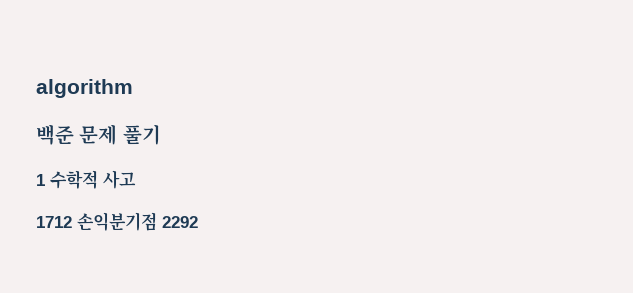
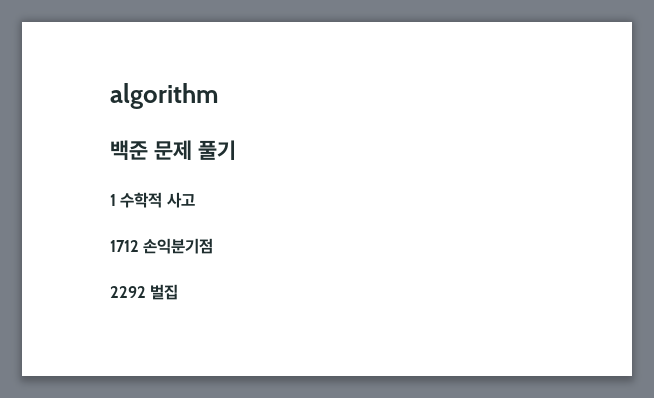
- 1712 손익분기점 2292
+ 1712 손익분기점
+ 2292 벌집

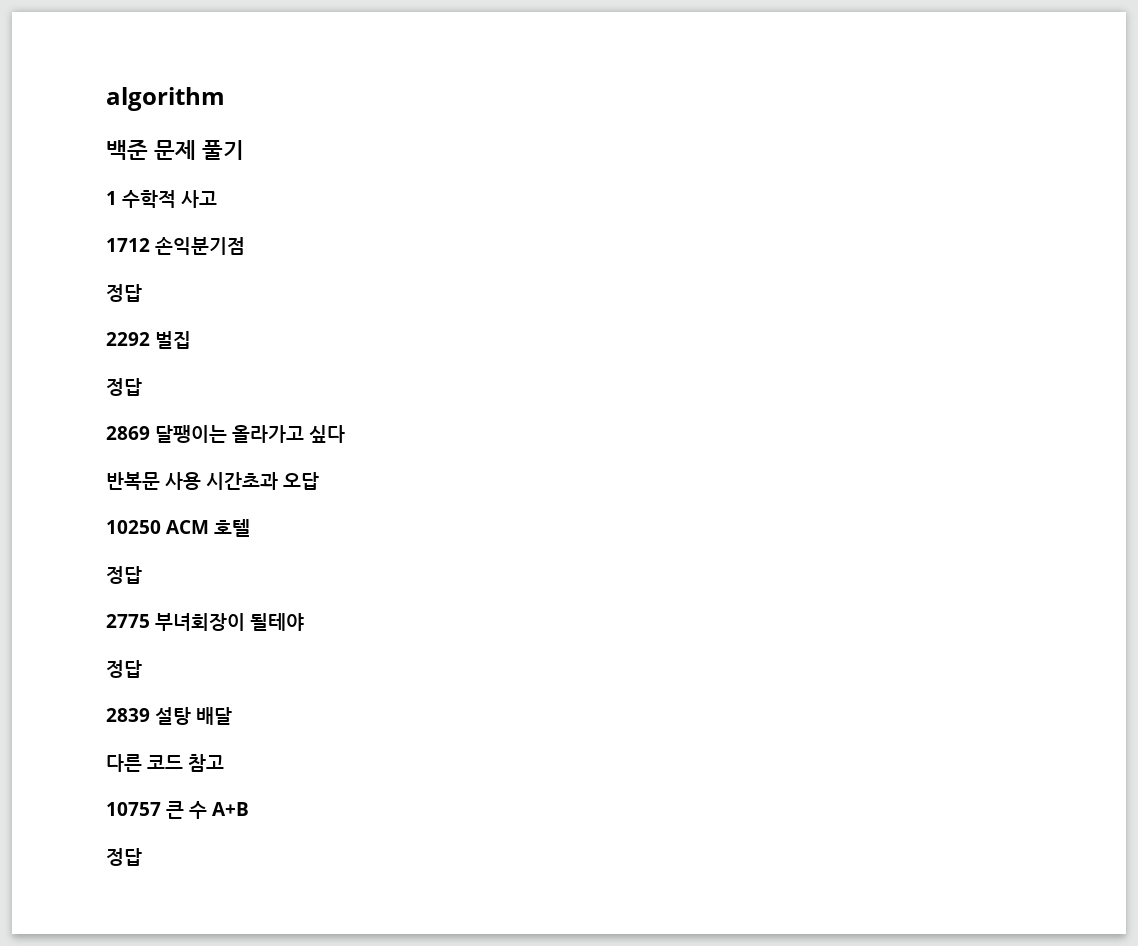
  1712 손익분기점
+ 정답
  2292 벌집
+ 정답
+ 2869 달팽이는 올라가고 싶다
+ 반복문 사용 시간초과 오답
+ 10250 ACM 호텔
+ 정답
+ 2775 부녀회장이 될테야
+ 정답
+ 2839 설탕 배달
+ 다른 코드 참고
+ 10757 큰 수 A+B
+ 정답

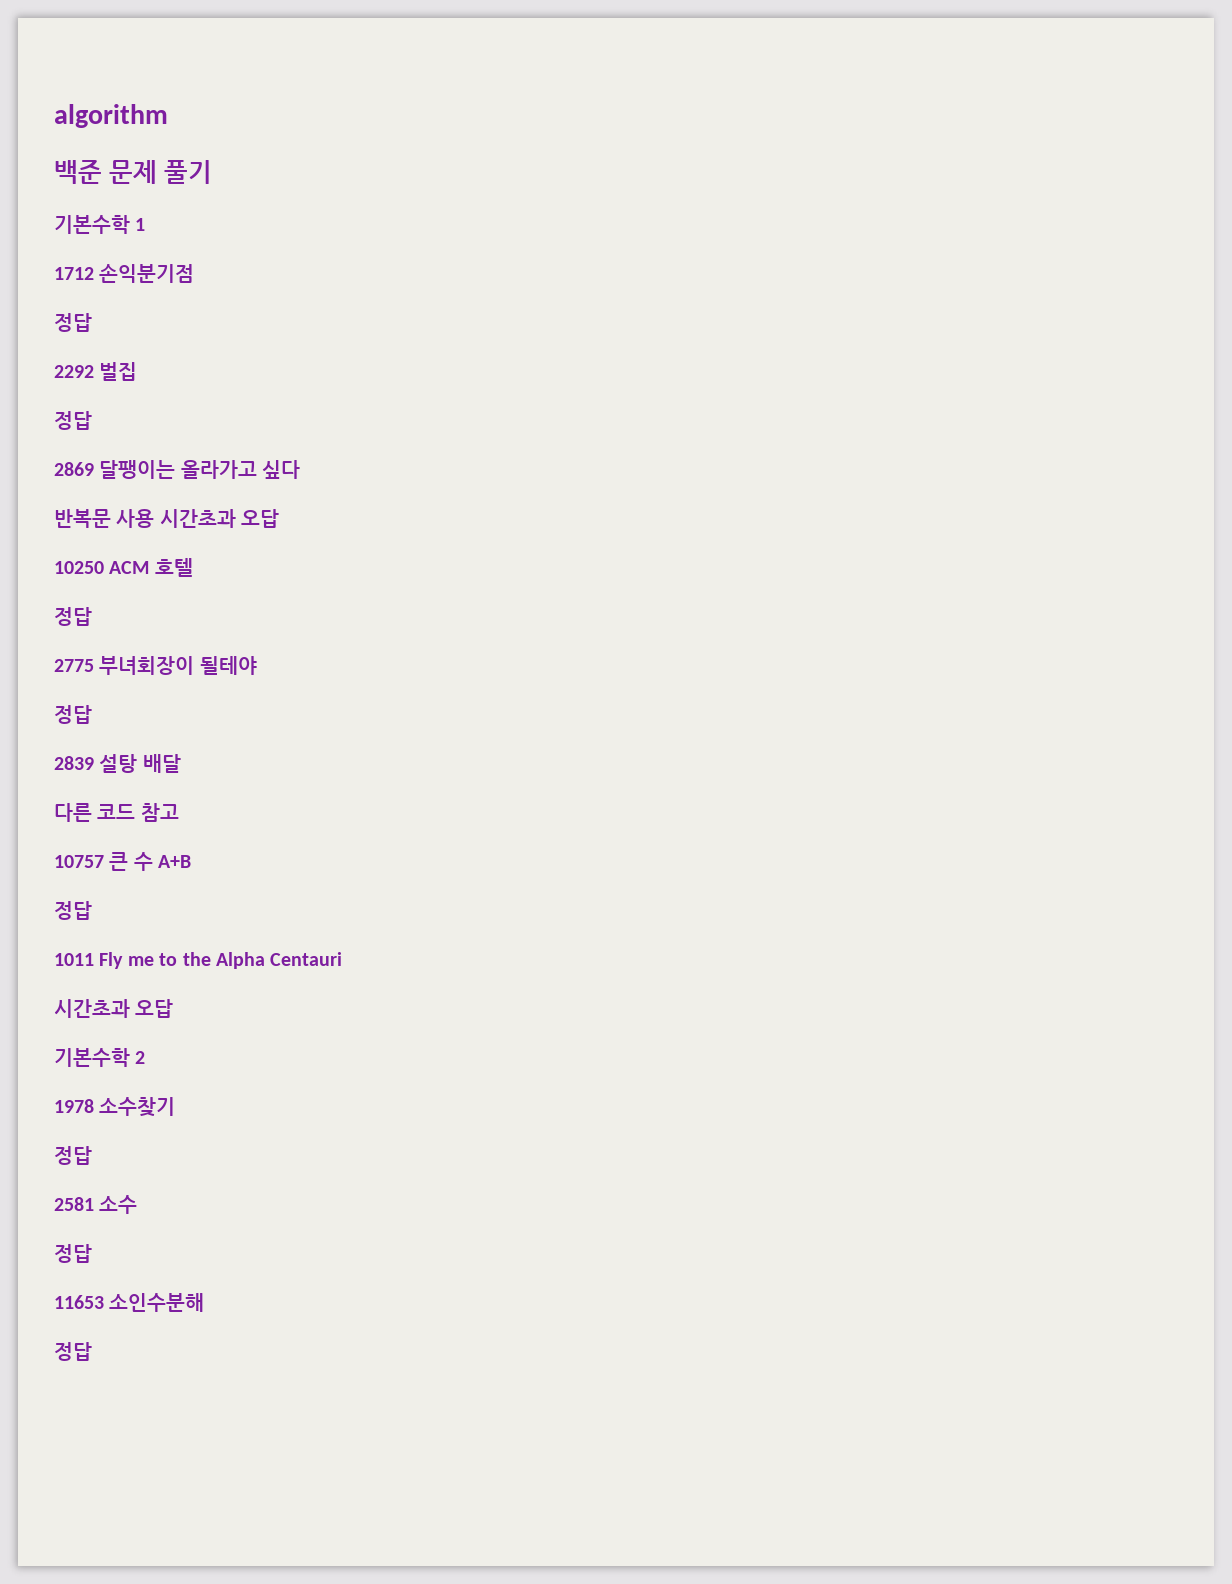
- 1 수학적 사고
+ 기본수학 1
+ 1011 Fly me to the Alpha Centauri
+ 시간초과 오답
+ 기본수학 2
+ 1978 소수찾기
+ 정답
+ 2581 소수
+ 정답
+ 11653 소인수분해
+ 정답

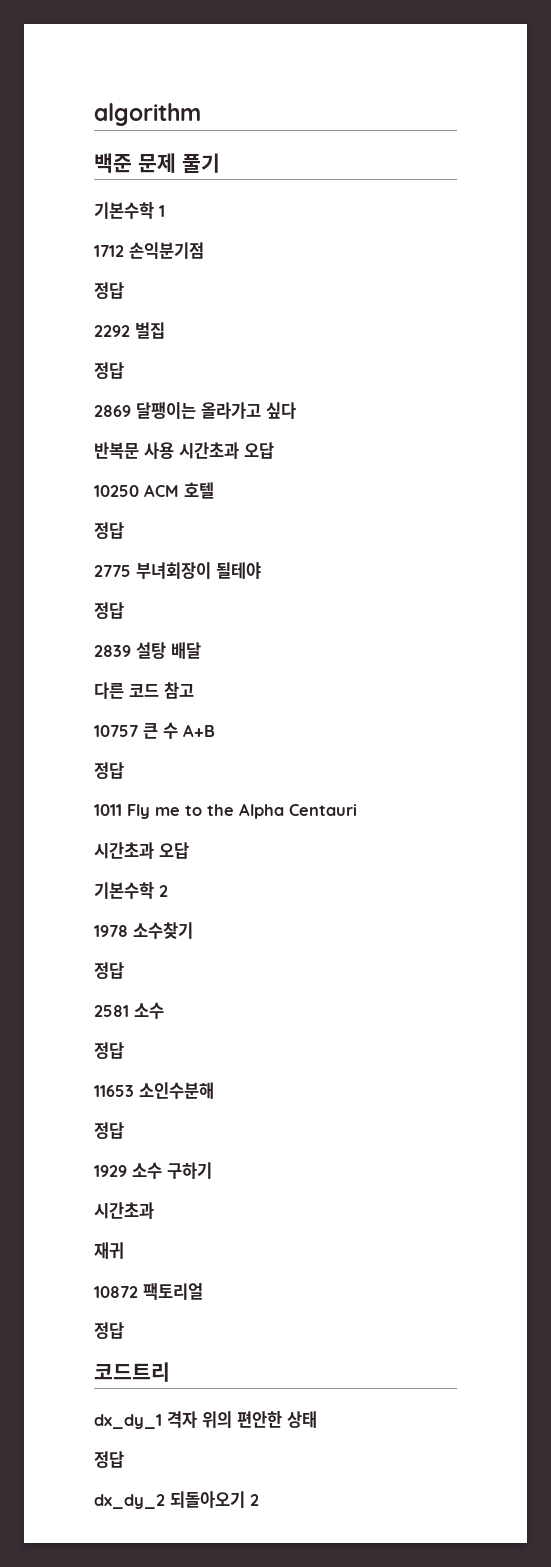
+ 1929 소수 구하기
+ 시간초과
+ 재귀
+ 10872 팩토리얼
+ 정답
+ 코드트리
+ dx_dy_1 격자 위의 편안한 상태
+ 정답
+ dx_dy_2 되돌아오기 2

